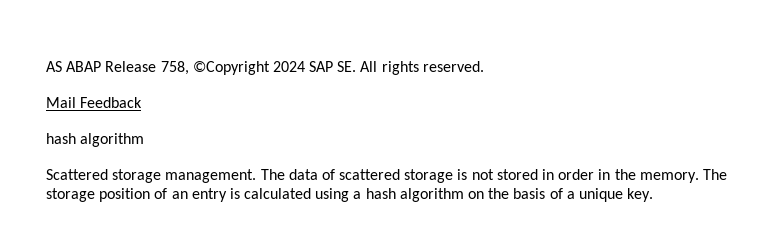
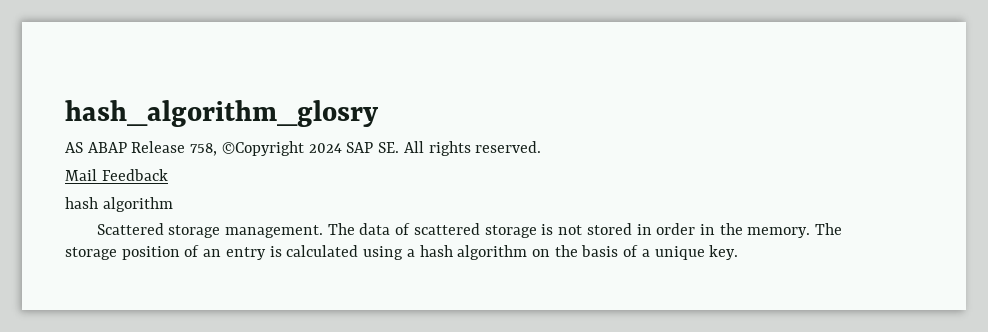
+ hash_algorithm_glosry

